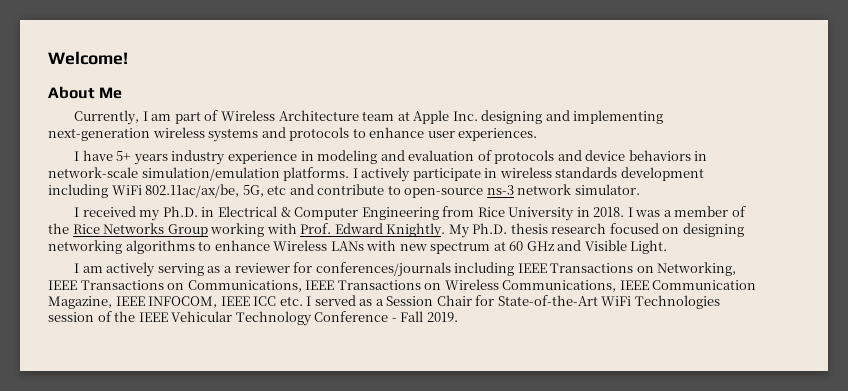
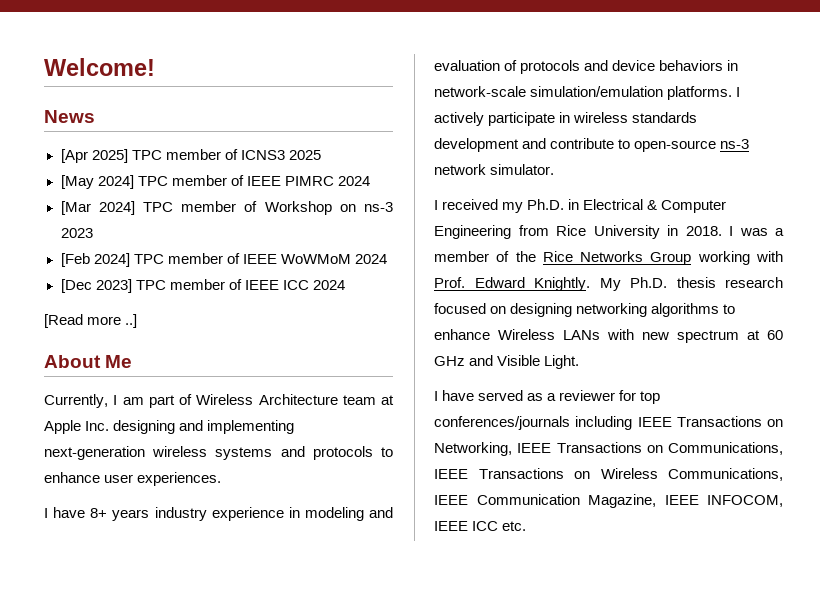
+ News
+ [Apr 2025] TPC member of ICNS3 2025
+ [May 2024] TPC member of IEEE PIMRC 2024
+ [Mar 2024] TPC member of Workshop on ns-3 2023
+ [Feb 2024] TPC member of IEEE WoWMoM 2024
+ [Dec 2023] TPC member of IEEE ICC 2024
+ [Read more ..]
- I have 5+ years industry experience in modeling and evaluation of protocols and device behaviors in network-scale simulation/emulation platforms.
+ I have 8+ years industry experience in modeling and evaluation of protocols and device behaviors in network-scale simulation/emulation platforms.
- I actively participate in wireless standards development including WiFi 802.11ac/ax/be, 5G, etc and contribute to open-source ns-3 network simulator.
+ I actively participate in wireless standards development and contribute to open-source ns-3 network simulator.
- I am actively serving as a reviewer for conferences/journals including IEEE Transactions on Networking, IEEE Transactions on Communications, IEEE Transactions on Wireless Communications, IEEE Communication Magazine, IEEE INFOCOM, IEEE ICC etc. I served as a Session Chair for State-of-the-Art WiFi Technologies session of the IEEE Vehicular Technology Conference - Fall 2019.
+ I have served as a reviewer for top conferences/journals including IEEE Transactions on Networking, IEEE Transactions on Communications, IEEE Transactions on Wireless Communications, IEEE Communication Magazine, IEEE INFOCOM, IEEE ICC etc.

